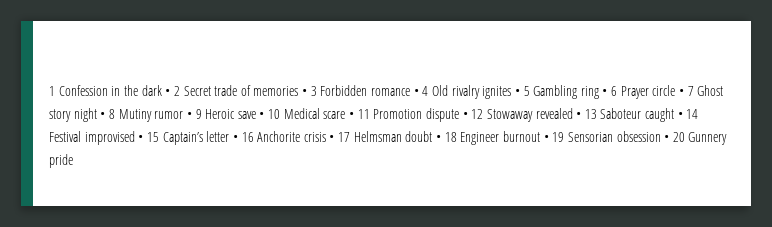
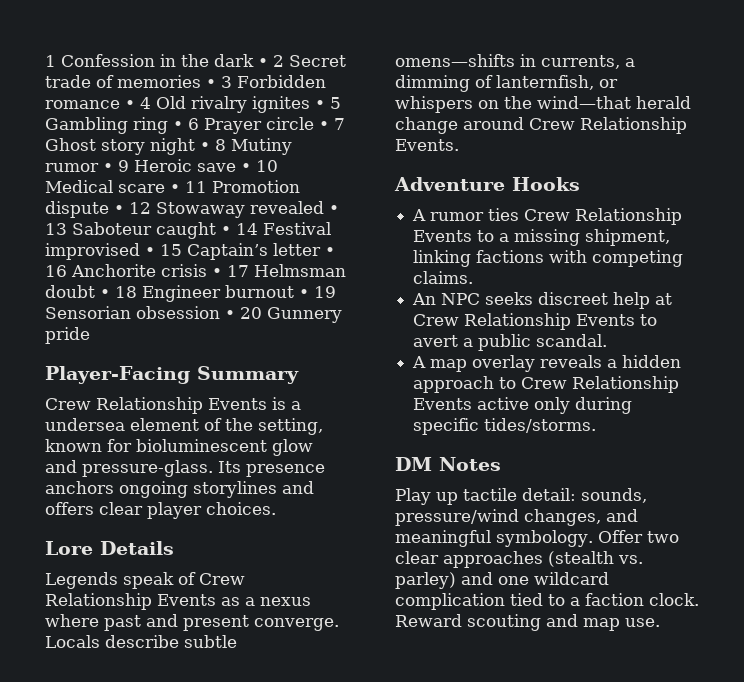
+ Player-Facing Summary
+ Crew Relationship Events is a undersea element of the setting, known for bioluminescent glow and pressure-glass. Its presence anchors ongoing storylines and offers clear player choices.
+ Lore Details
+ Legends speak of Crew Relationship Events as a nexus where past and present converge. Locals describe subtle omens—shifts in currents, a dimming of lanternfish, or whispers on the wind—that herald change around Crew Relationship Events.
+ Adventure Hooks
+ A rumor ties Crew Relationship Events to a missing shipment, linking factions with competing claims.
+ An NPC seeks discreet help at Crew Relationship Events to avert a public scandal.
+ A map overlay reveals a hidden approach to Crew Relationship Events active only during specific tides/storms.
+ DM Notes
+ Play up tactile detail: sounds, pressure/wind changes, and meaningful symbology. Offer two clear approaches (stealth vs. parley) and one wildcard complication tied to a faction clock. Reward scouting and map use.

